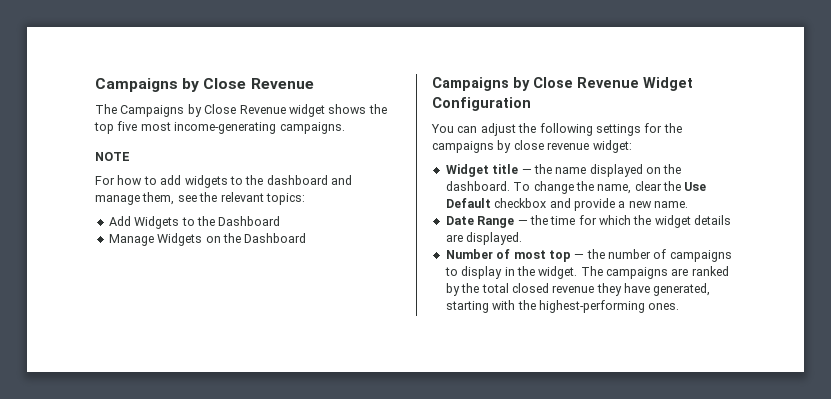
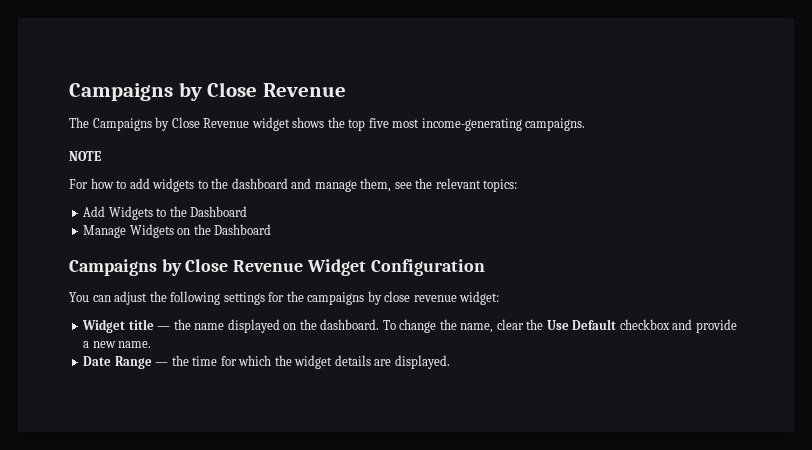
- Number of most top — the number of campaigns to display in the widget. The campaigns are ranked by the total closed revenue they have generated, starting with the highest-performing ones.

